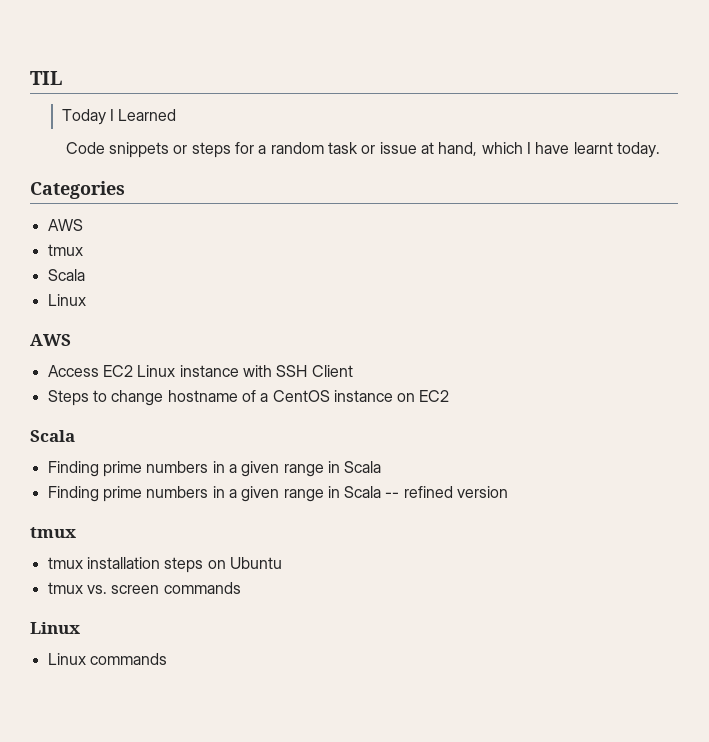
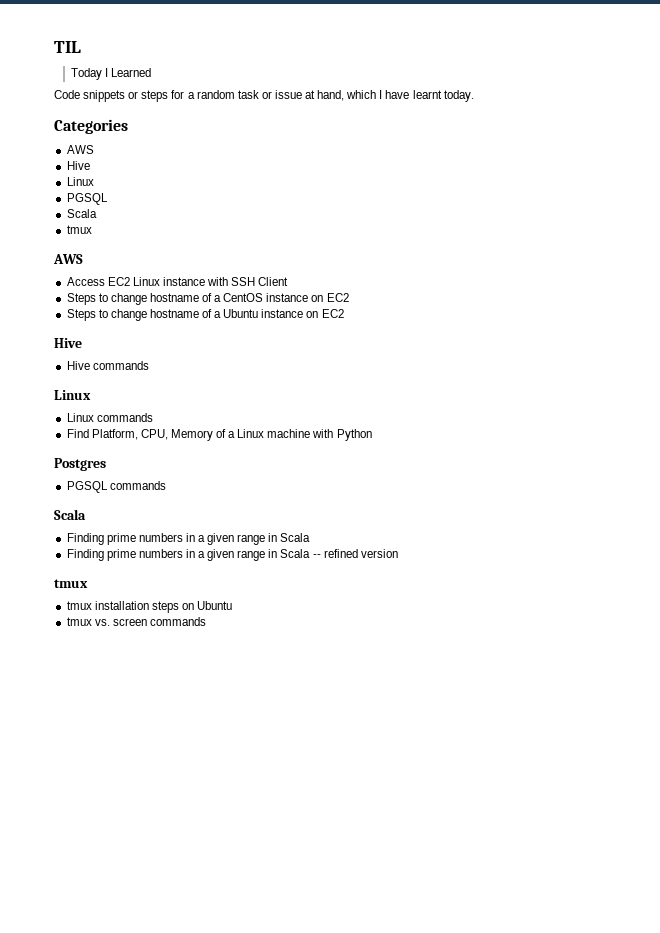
  Categories
  AWS
+ Hive
+ Linux
+ PGSQL
+ Scala
  tmux
- Scala
- Linux
+ Steps to change hostname of a Ubuntu instance on EC2
+ Hive
+ Hive commands
+ Linux
+ Linux commands
+ Find Platform, CPU, Memory of a Linux machine with Python
+ Postgres
+ PGSQL commands
  tmux vs. screen commands
- Linux
- Linux commands

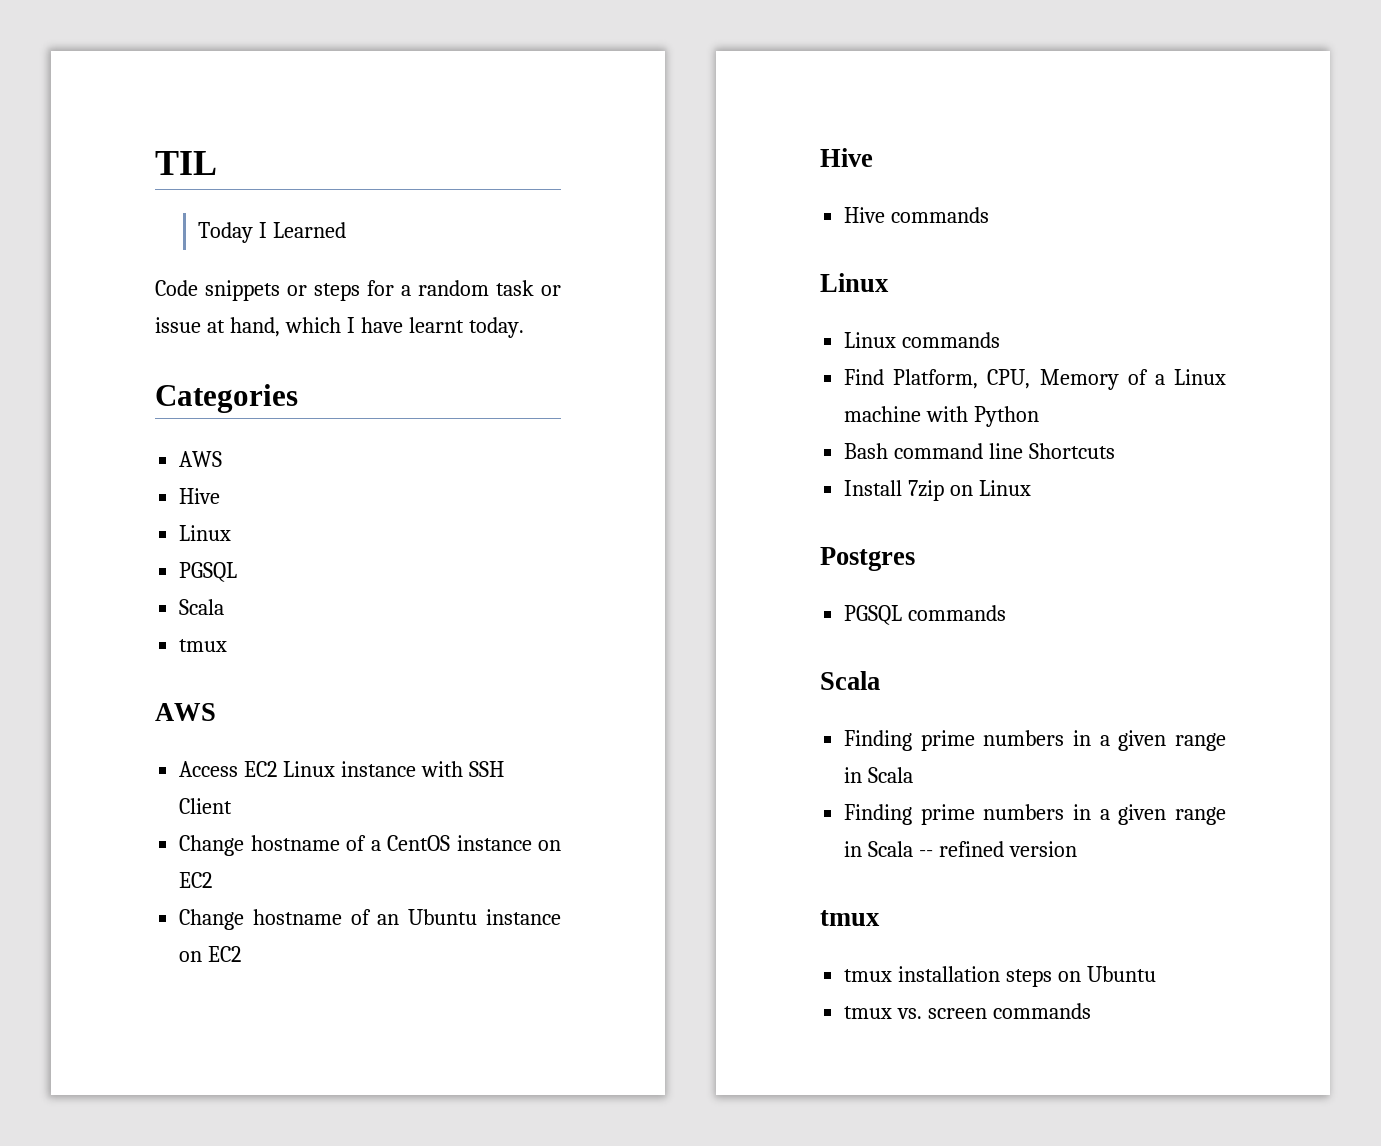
- Steps to change hostname of a CentOS instance on EC2
+ Change hostname of a CentOS instance on EC2
- Steps to change hostname of a Ubuntu instance on EC2
+ Change hostname of an Ubuntu instance on EC2
+ Bash command line Shortcuts
+ Install 7zip on Linux

